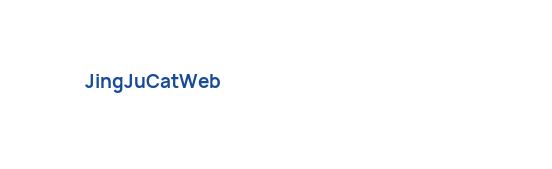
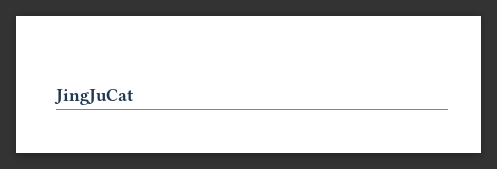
- JingJuCatWeb
+ JingJuCat

